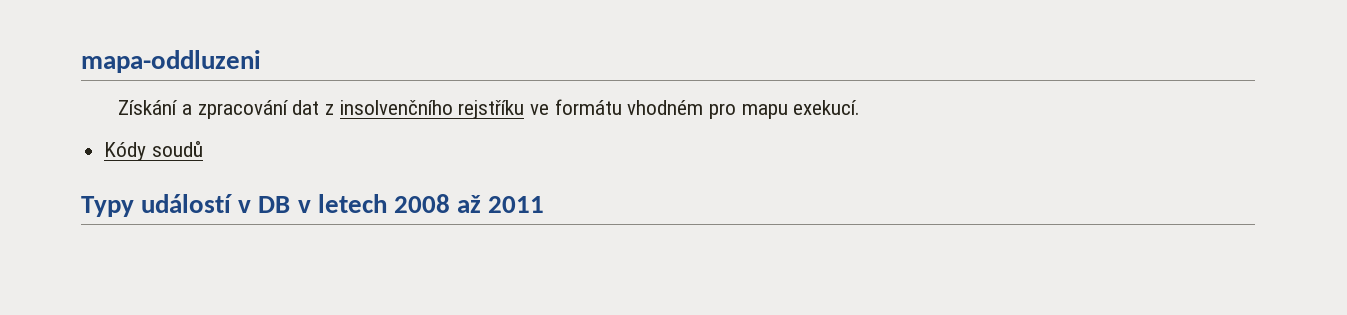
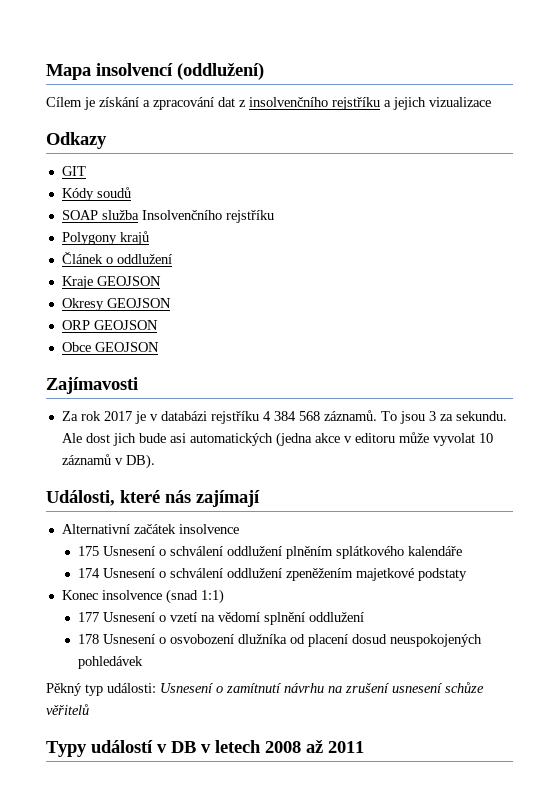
- mapa-oddluzeni
- Získání a zpracování dat z insolvenčního rejstříku ve formátu vhodném pro mapu exekucí.
+ Mapa insolvencí (oddlužení)
+ Cílem je získání a zpracování dat z insolvenčního rejstříku a jejich vizualizace
+ Odkazy
+ GIT
  Kódy soudů
+ SOAP služba Insolvenčního rejstříku
+ Polygony krajů
+ Článek o oddlužení
+ Kraje GEOJSON
+ Okresy GEOJSON
+ ORP GEOJSON
+ Obce GEOJSON
+ Zajímavosti
+ Za rok 2017 je v databázi rejstříku 4 384 568 záznamů. To jsou 3 za sekundu. Ale dost jich bude asi automatických (jedna akce v editoru může vyvolat 10 záznamů v DB).
+ Události, které nás zajímají
+ Alternativní začátek insolvence
+ 175 Usnesení o schválení oddlužení plněním splátkového kalendáře
+ 174 Usnesení o schválení oddlužení zpeněžením majetkové podstaty
+ Konec insolvence (snad 1:1)
+ 177 Usnesení o vzetí na vědomí splnění oddlužení
+ 178 Usnesení o osvobození dlužníka od placení dosud neuspokojených pohledávek
+ Pěkný typ události: Usnesení o zamítnutí návrhu na zrušení usnesení schůze věřitelů

